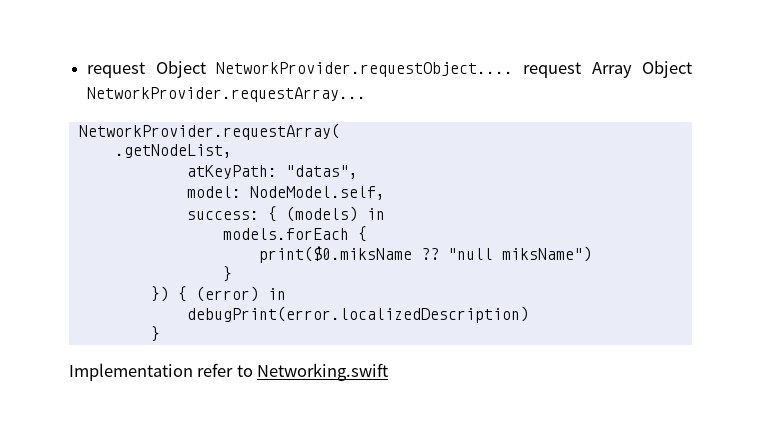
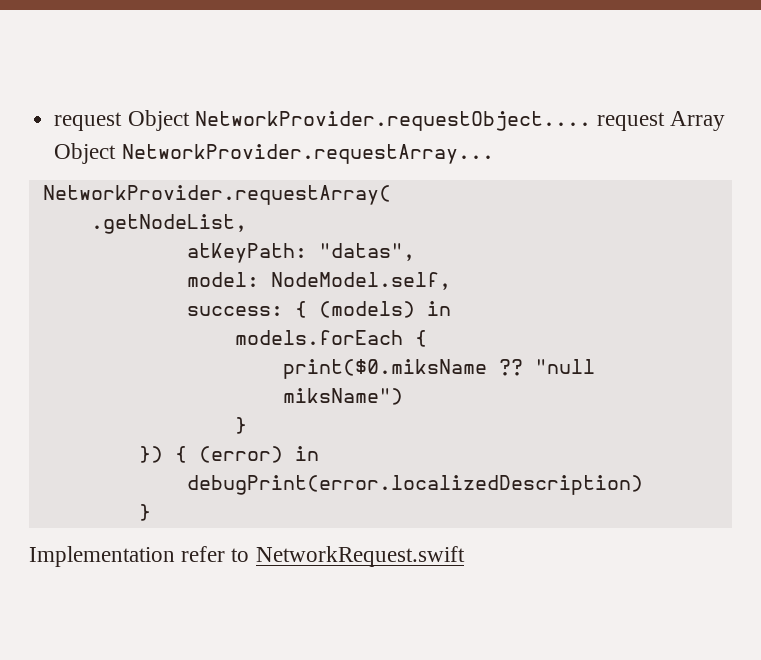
- Implementation refer to Networking.swift
+ Implementation refer to NetworkRequest.swift

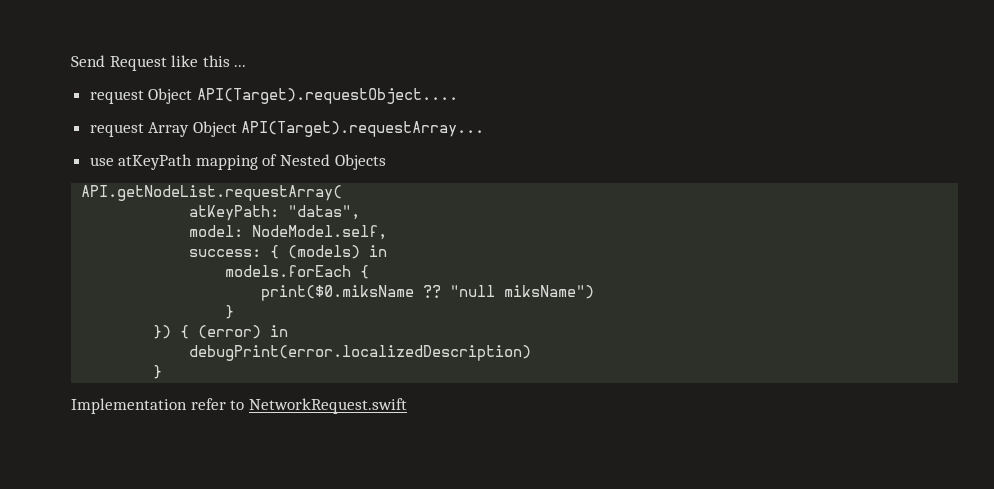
+ Send Request like this ...
- request Object NetworkProvider.requestObject.... request Array Object NetworkProvider.requestArray...
- NetworkProvider.requestArray(
- .getNodeList,
+ request Object API(Target).requestObject....
+ request Array Object API(Target).requestArray...
+ use atKeyPath mapping of Nested Objects
+ API.getNodeList.requestArray(

